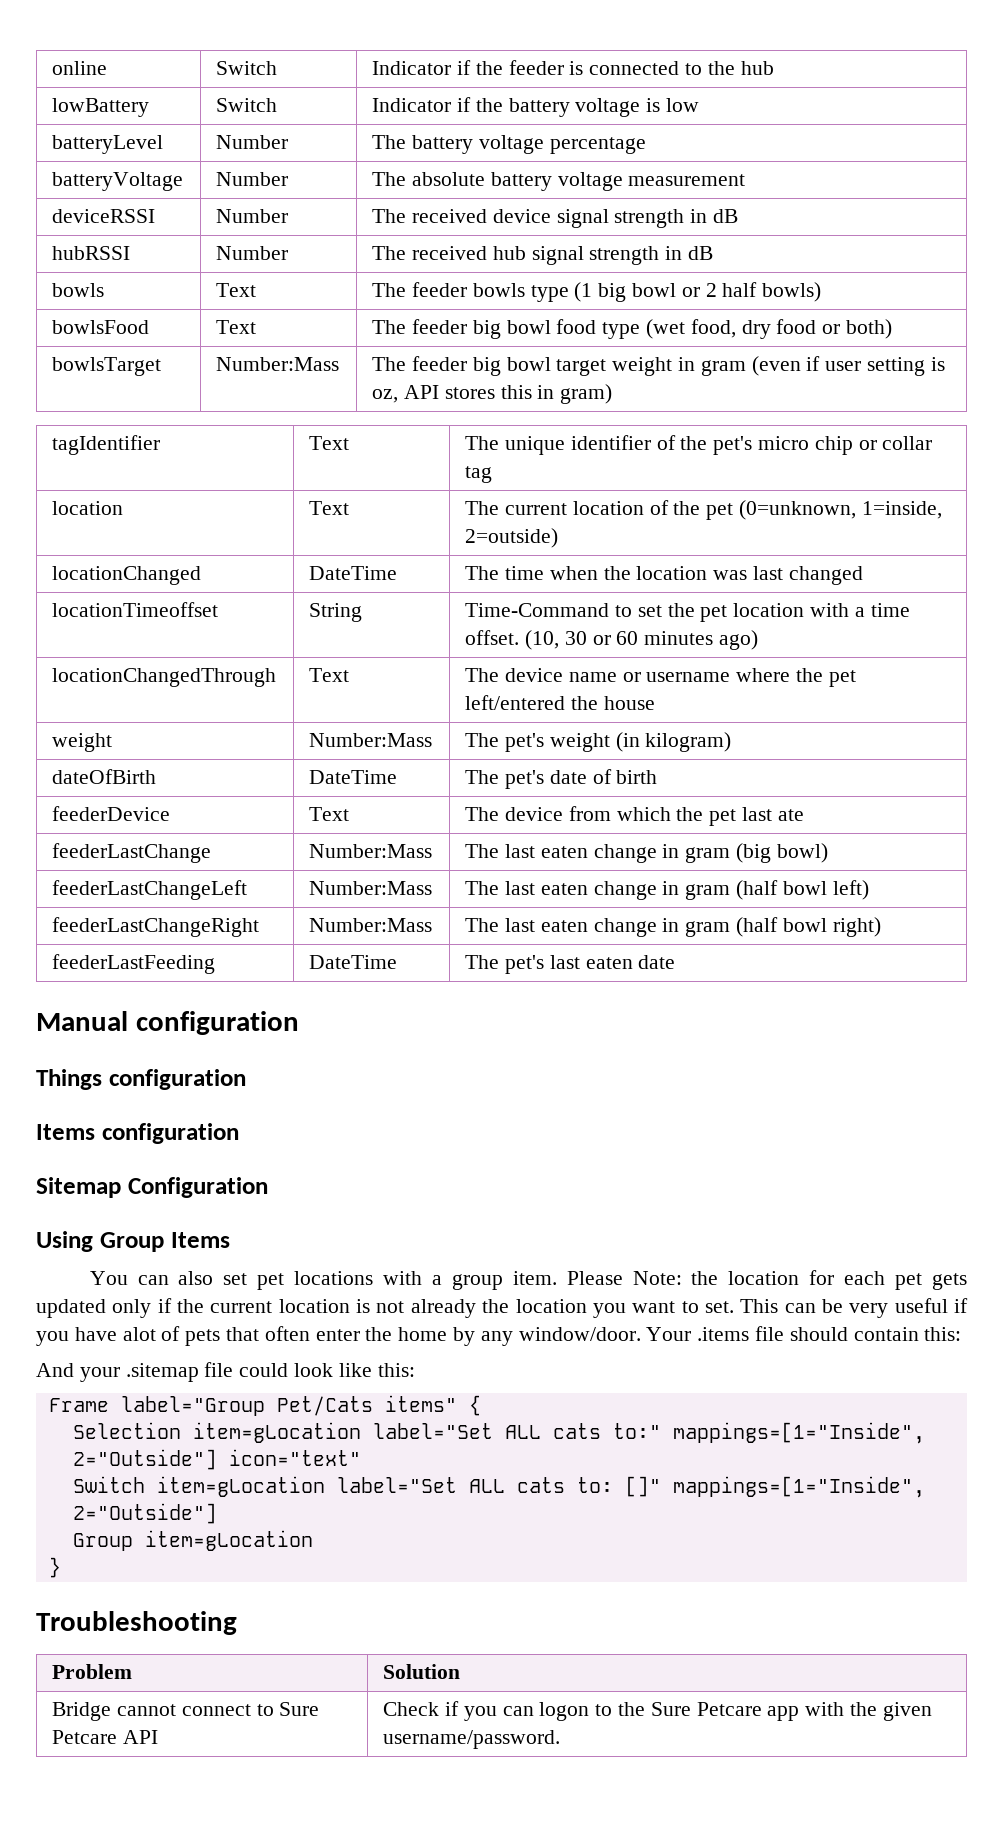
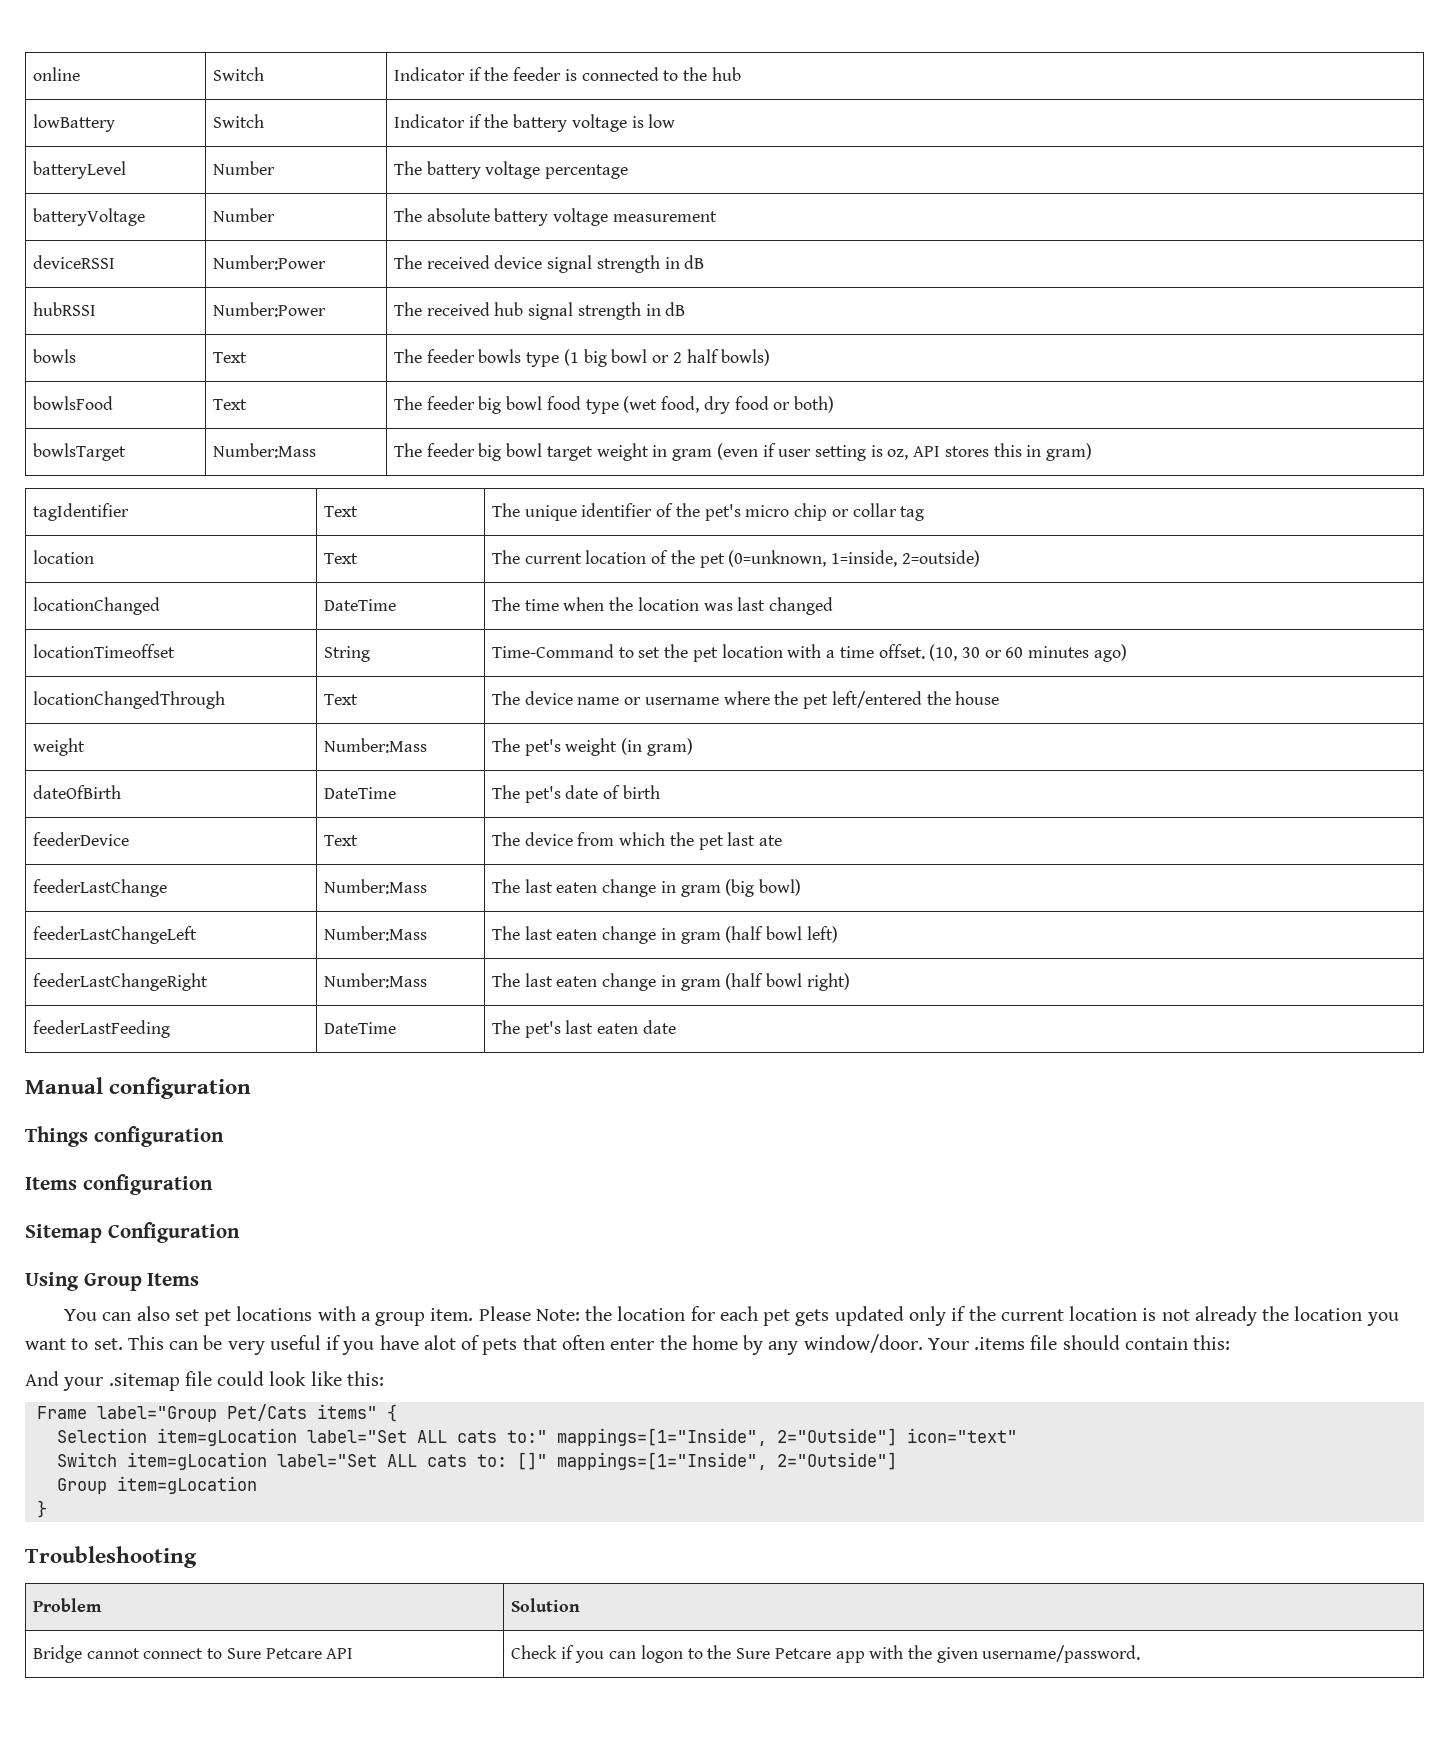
- deviceRSSI | Number | The received device signal strength in dB
+ deviceRSSI | Number:Power | The received device signal strength in dB
- hubRSSI | Number | The received hub signal strength in dB
+ hubRSSI | Number:Power | The received hub signal strength in dB
- weight | Number:Mass | The pet's weight (in kilogram)
+ weight | Number:Mass | The pet's weight (in gram)

